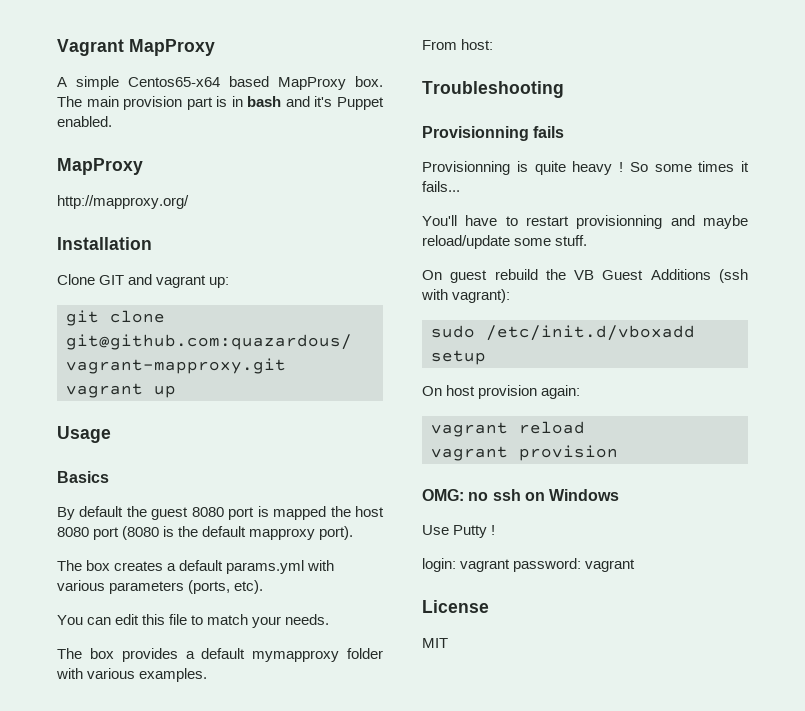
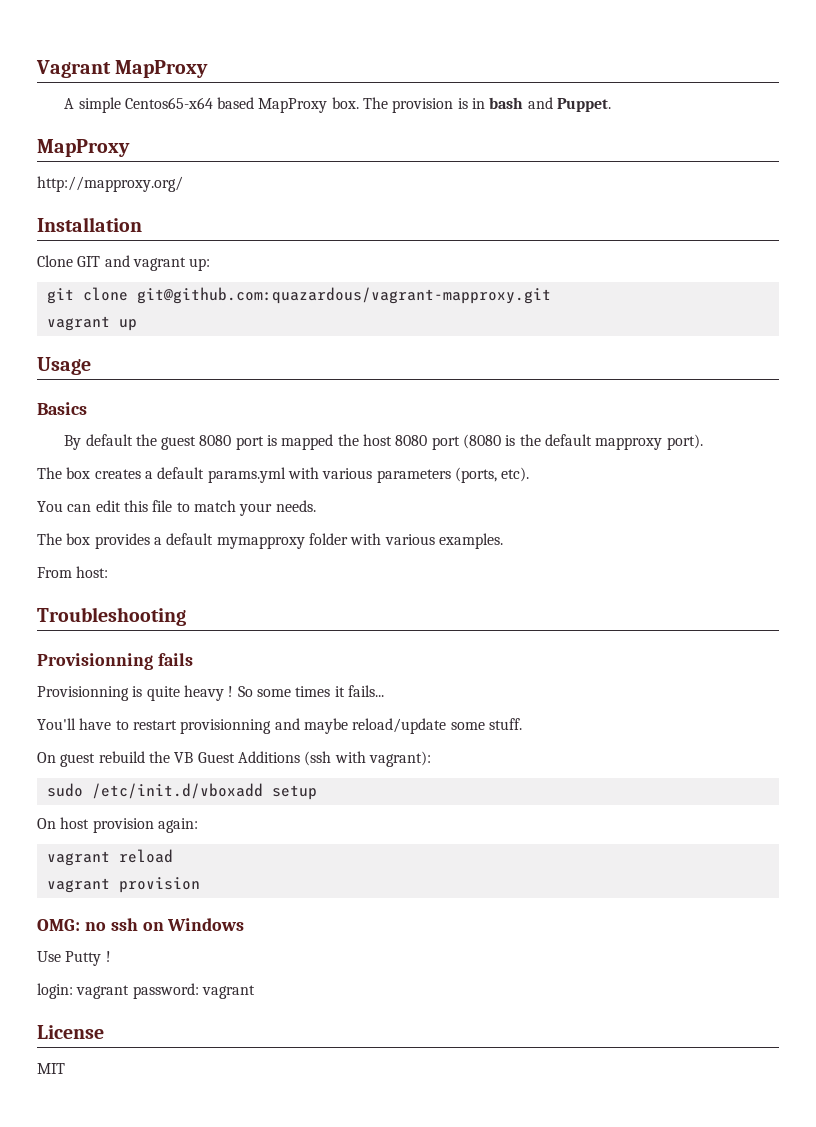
- The main provision part is in bash and it's Puppet enabled.
+ The provision is in bash and Puppet.

